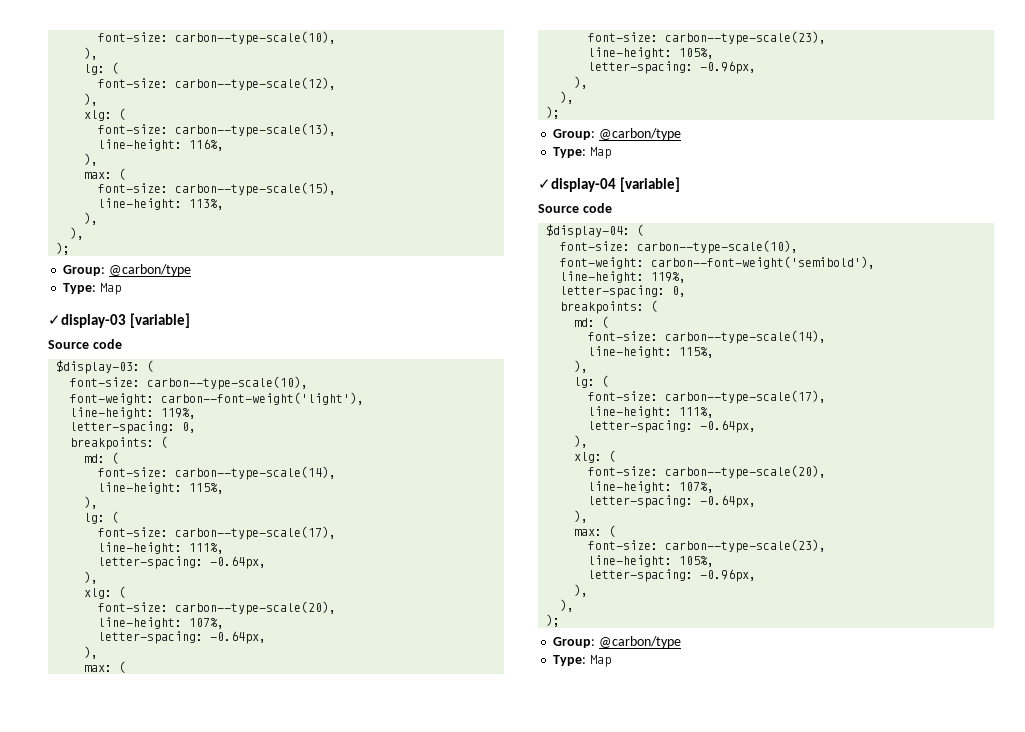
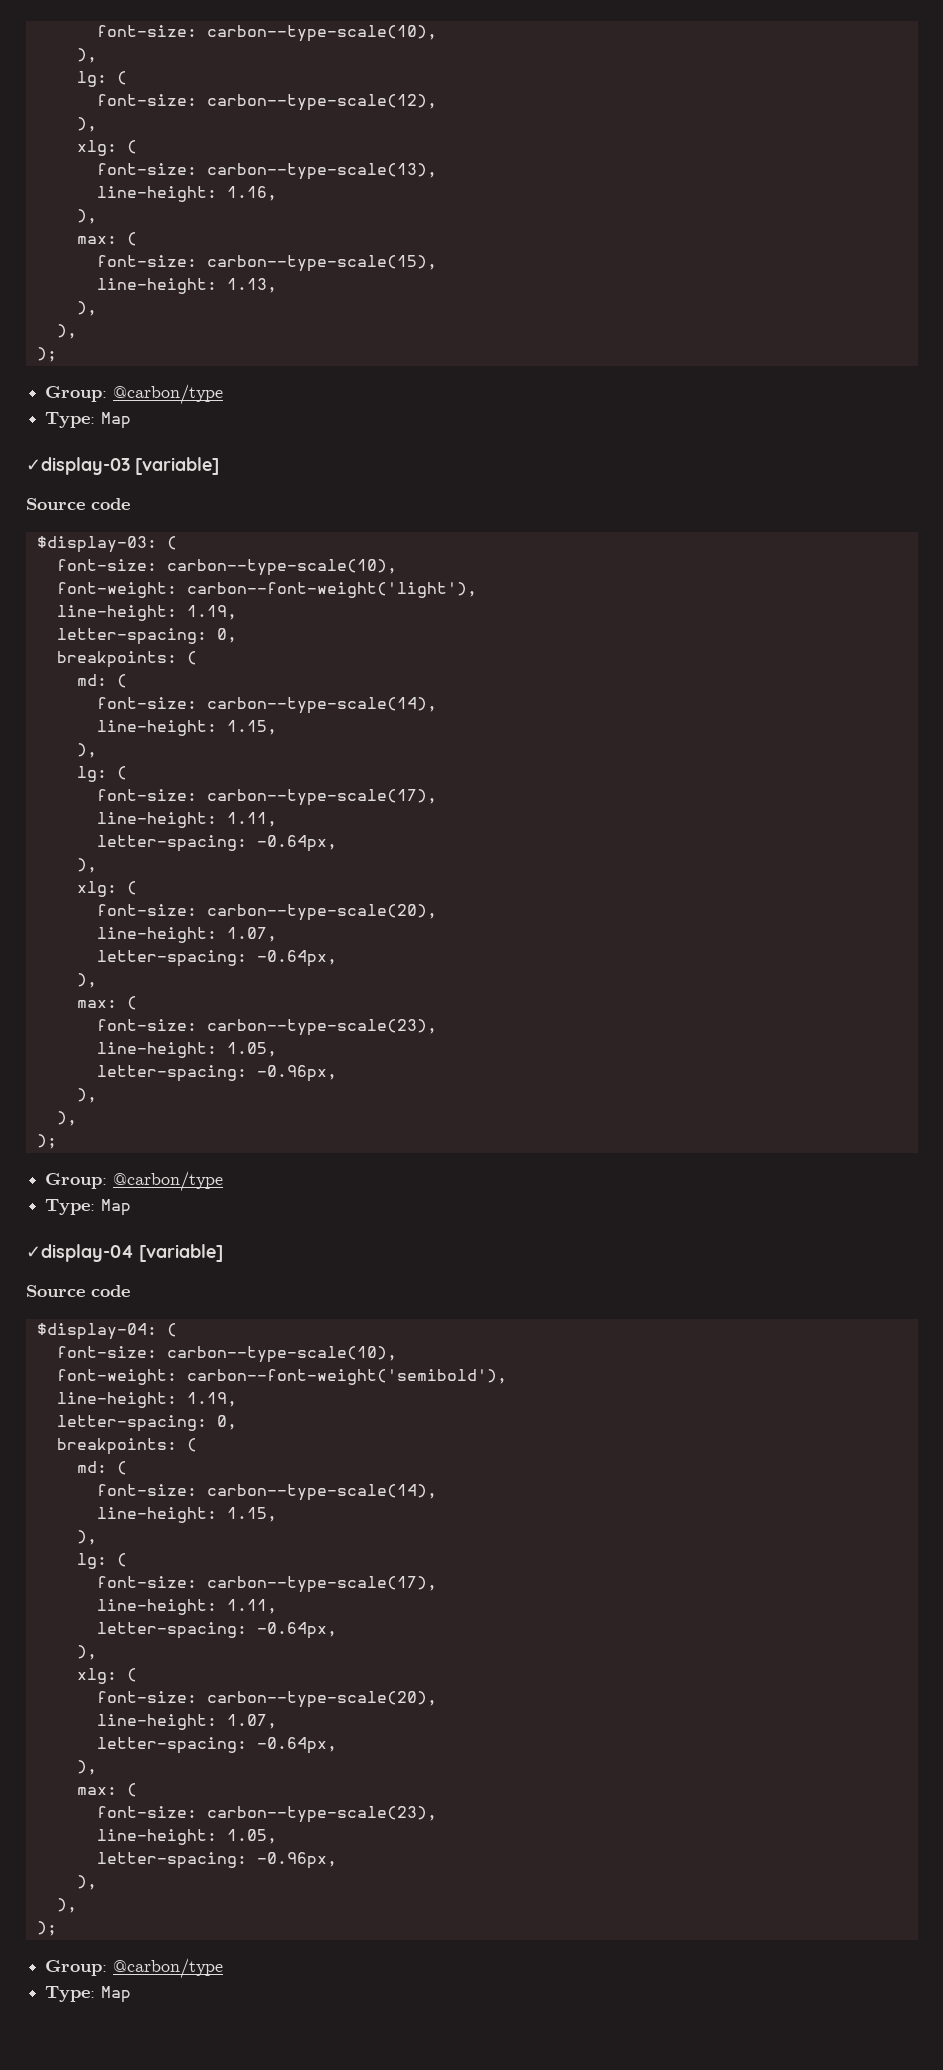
- line-height: 116%,
+ line-height: 1.16,
- line-height: 113%,
+ line-height: 1.13,
  font-weight: carbon--font-weight('light'),
- line-height: 119%,
+ line-height: 1.19,
  letter-spacing: 0,
  breakpoints: (
  md: (
  font-size: carbon--type-scale(14),
- line-height: 115%,
+ line-height: 1.15,
  ),
  lg: (
  font-size: carbon--type-scale(17),
- line-height: 111%,
+ line-height: 1.11,
  letter-spacing: -0.64px,
  ),
  xlg: (
  font-size: carbon--type-scale(20),
- line-height: 107%,
+ line-height: 1.07,
  letter-spacing: -0.64px,
  ),
  max: (
  font-size: carbon--type-scale(23),
- line-height: 105%,
+ line-height: 1.05,
  font-weight: carbon--font-weight('semibold'),
- line-height: 119%,
+ line-height: 1.19,
  letter-spacing: 0,
  breakpoints: (
  md: (
  font-size: carbon--type-scale(14),
- line-height: 115%,
+ line-height: 1.15,
  ),
  lg: (
  font-size: carbon--type-scale(17),
- line-height: 111%,
+ line-height: 1.11,
  letter-spacing: -0.64px,
  ),
  xlg: (
  font-size: carbon--type-scale(20),
- line-height: 107%,
+ line-height: 1.07,
  letter-spacing: -0.64px,
  ),
  max: (
  font-size: carbon--type-scale(23),
- line-height: 105%,
+ line-height: 1.05,

